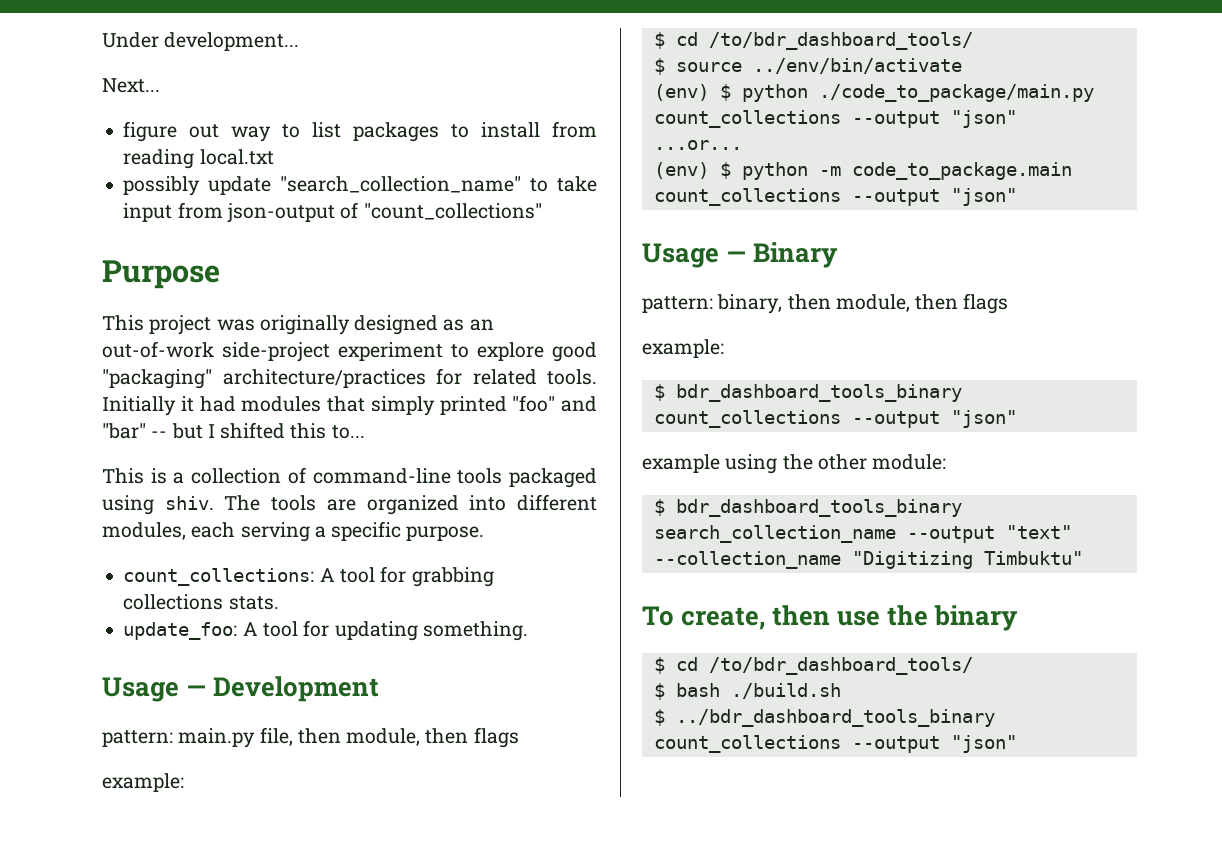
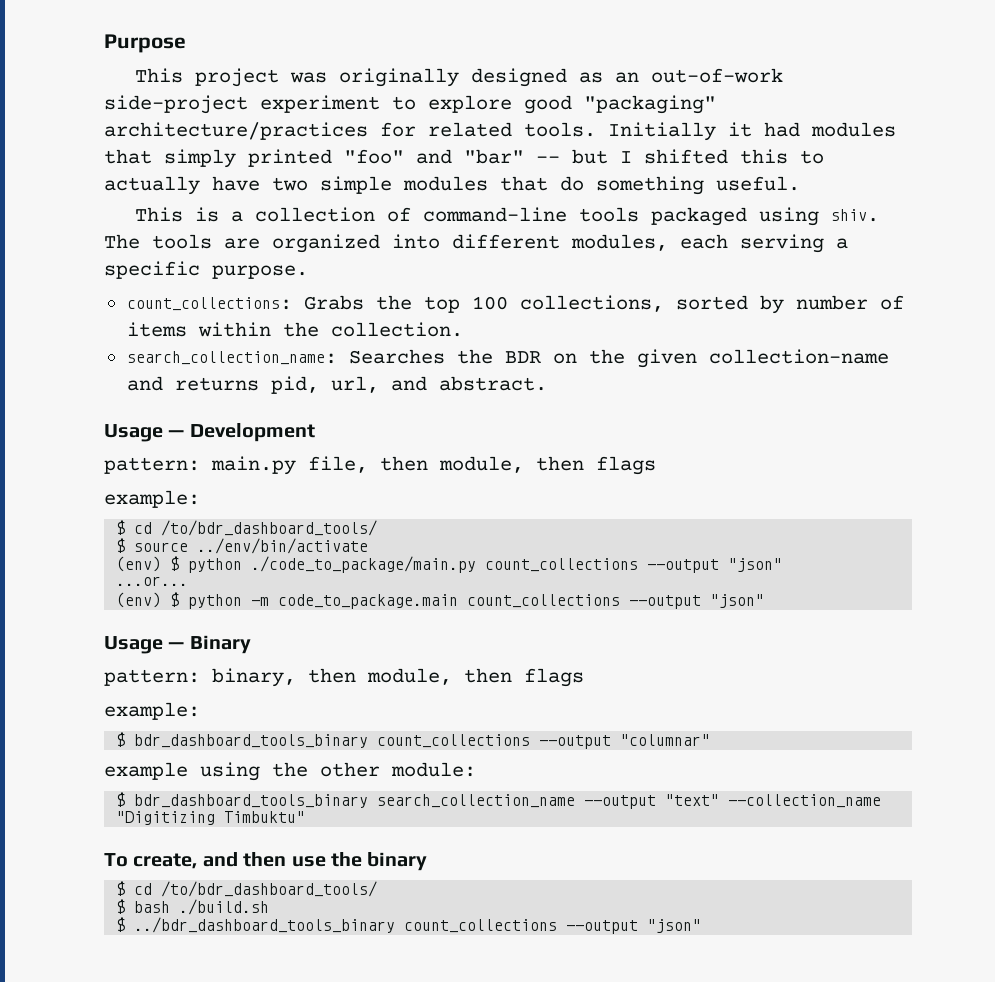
- Under development...
- Next...
- figure out way to list packages to install from reading local.txt
- possibly update "search_collection_name" to take input from json-output of "count_collections"
- Initially it had modules that simply printed "foo" and "bar" -- but I shifted this to...
+ Initially it had modules that simply printed "foo" and "bar" -- but I shifted this to actually have two simple modules that do something useful.
- count_collections: A tool for grabbing collections stats.
- update_foo: A tool for updating something.
+ count_collections: Grabs the top 100 collections, sorted by number of items within the collection.
+ search_collection_name: Searches the BDR on the given collection-name and returns pid, url, and abstract.
- $ bdr_dashboard_tools_binary count_collections --output "json"
+ $ bdr_dashboard_tools_binary count_collections --output "columnar"
- To create, then use the binary
+ To create, and then use the binary

